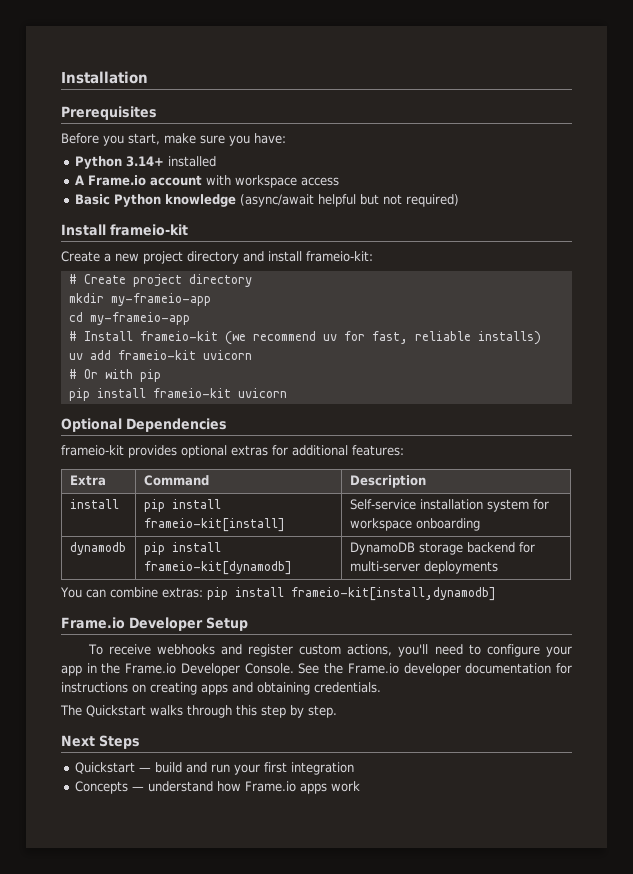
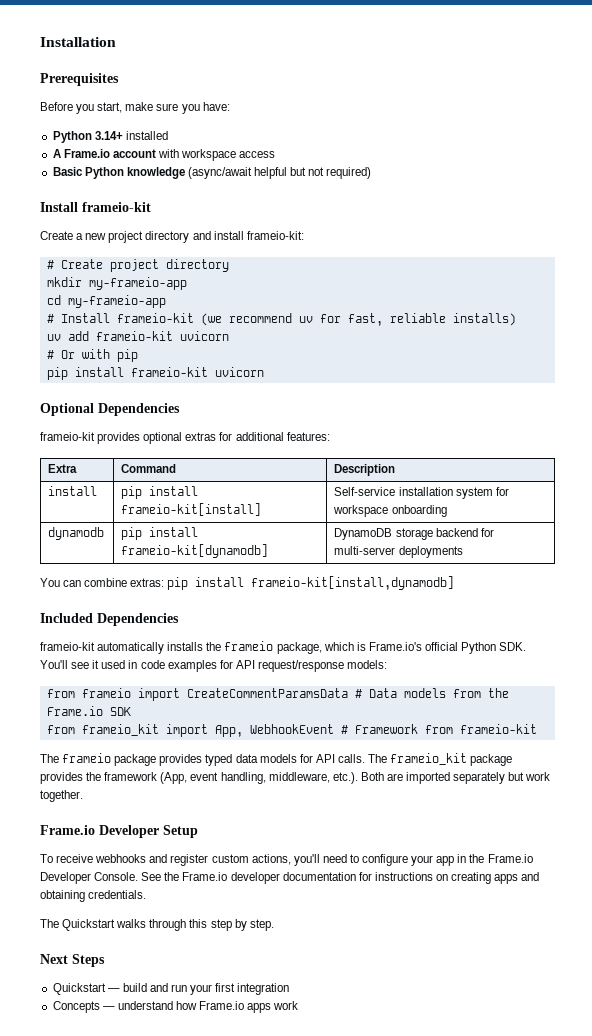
+ Included Dependencies
+ frameio-kit automatically installs the frameio package, which is Frame.io's official Python SDK. You'll see it used in code examples for API request/response models:
+ from frameio import CreateCommentParamsData # Data models from the Frame.io SDK
+ from frameio_kit import App, WebhookEvent # Framework from frameio-kit
+ The frameio package provides typed data models for API calls. The frameio_kit package provides the framework (App, event handling, middleware, etc.). Both are imported separately but work together.

